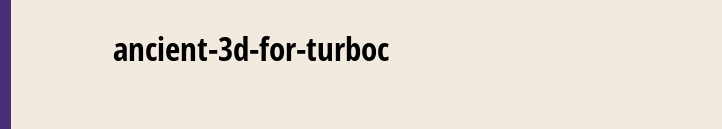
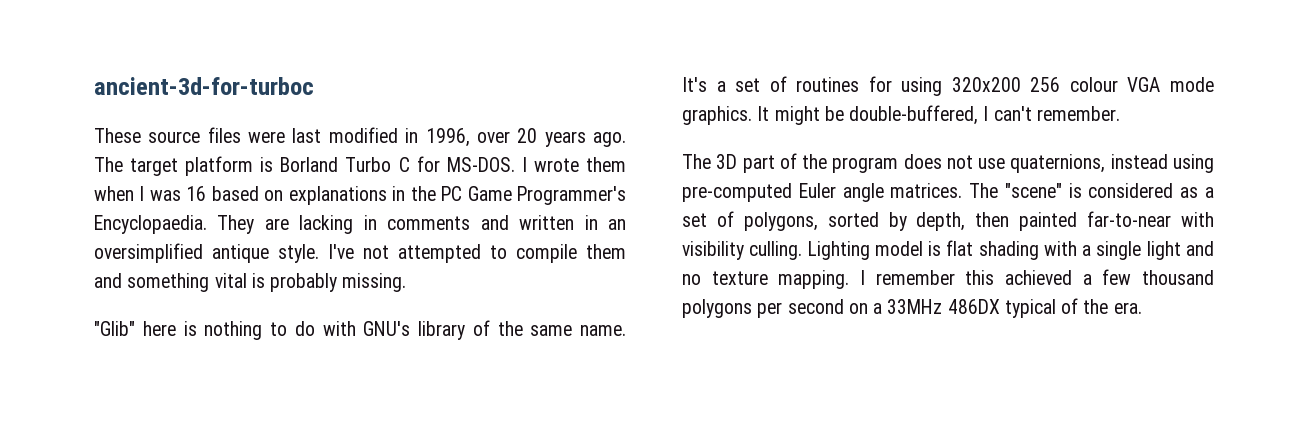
+ These source files were last modified in 1996, over 20 years ago. The target platform is Borland Turbo C for MS-DOS. I wrote them when I was 16 based on explanations in the PC Game Programmer's Encyclopaedia. They are lacking in comments and written in an oversimplified antique style. I've not attempted to compile them and something vital is probably missing.
+ "Glib" here is nothing to do with GNU's library of the same name. It's a set of routines for using 320x200 256 colour VGA mode graphics. It might be double-buffered, I can't remember.
+ The 3D part of the program does not use quaternions, instead using pre-computed Euler angle matrices. The "scene" is considered as a set of polygons, sorted by depth, then painted far-to-near with visibility culling. Lighting model is flat shading with a single light and no texture mapping. I remember this achieved a few thousand polygons per second on a 33MHz 486DX typical of the era.

